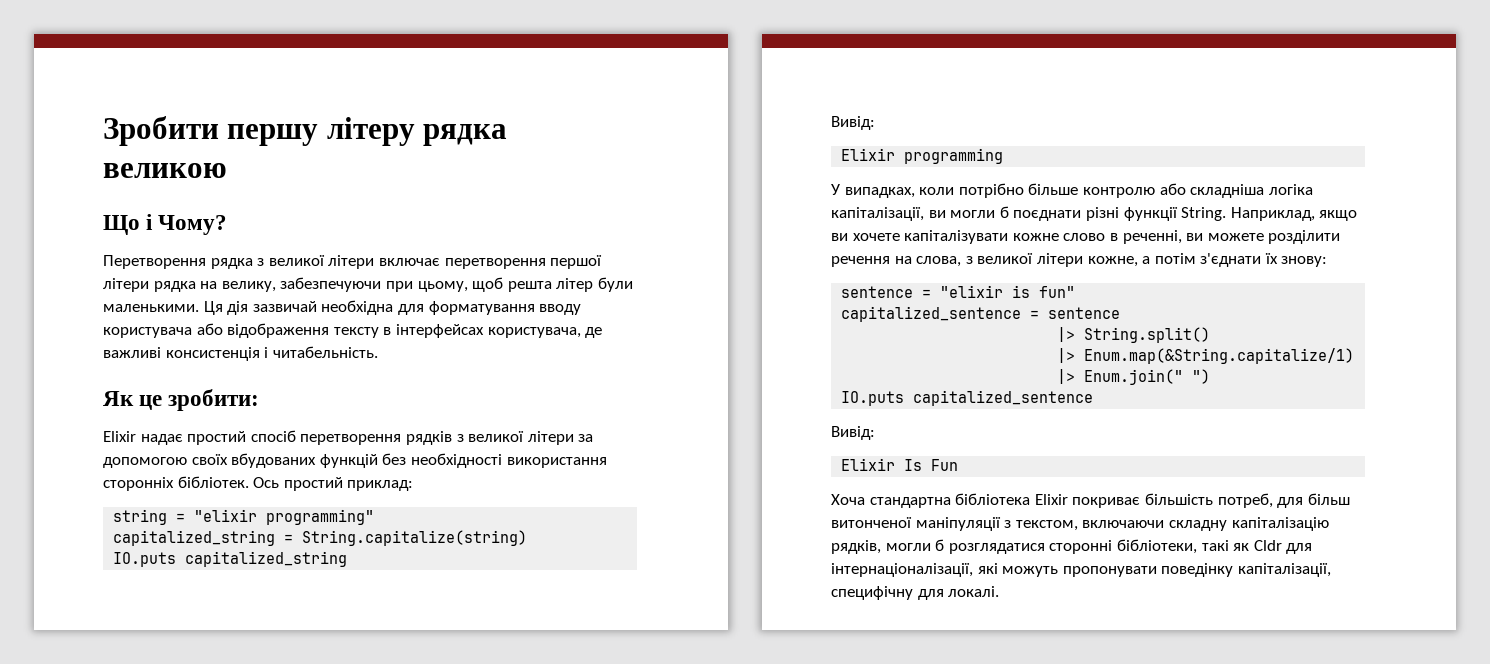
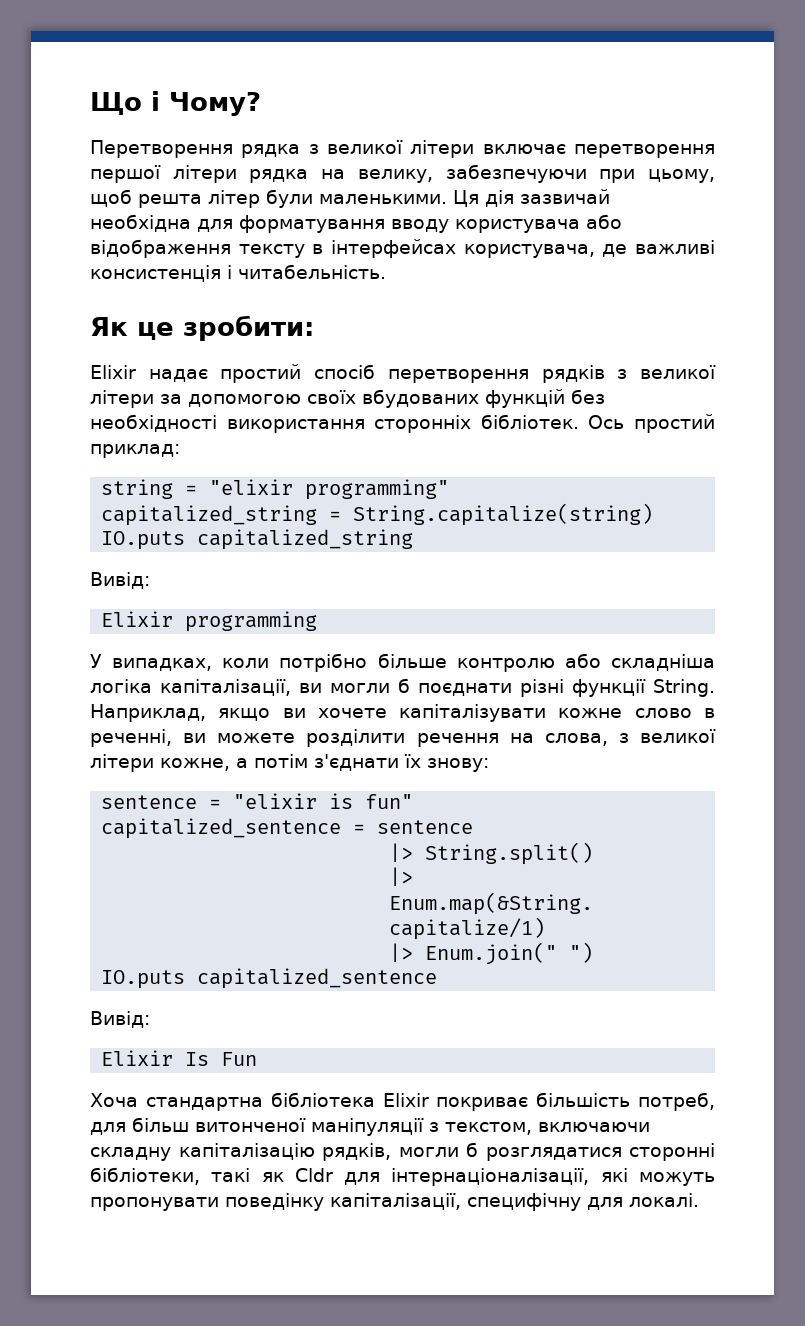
- Зробити першу літеру рядка великою

